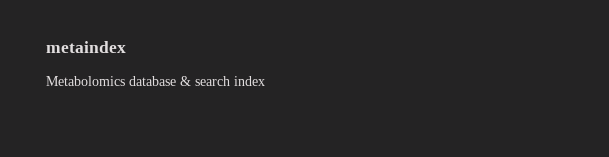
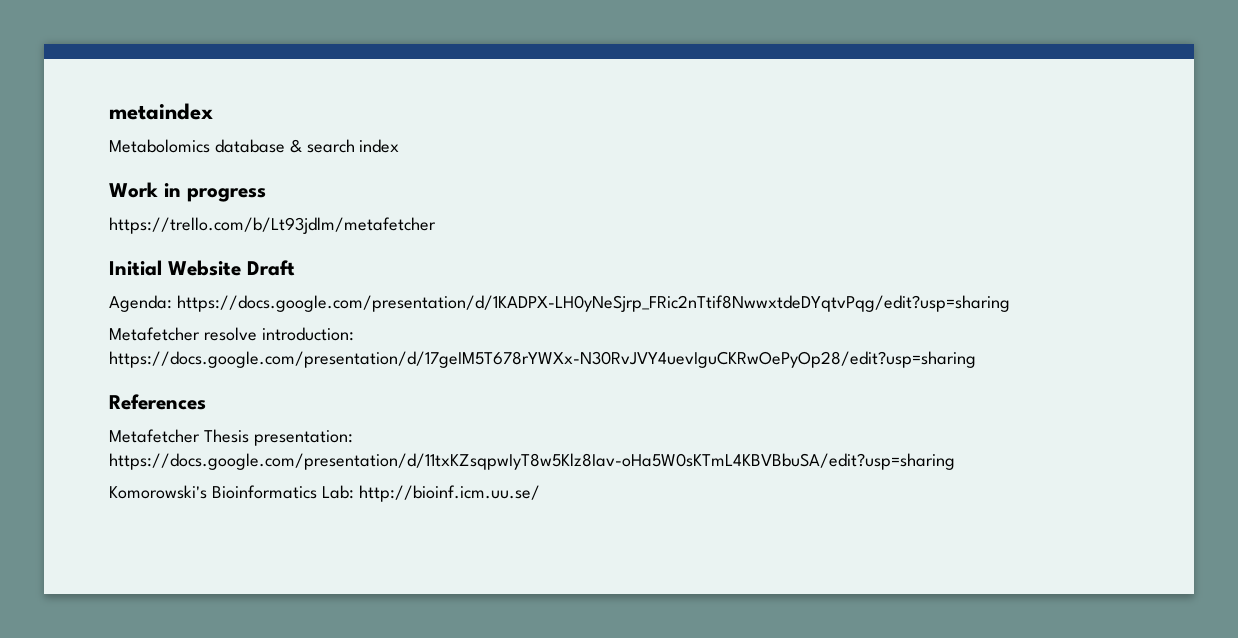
+ Work in progress
+ https://trello.com/b/Lt93jdlm/metafetcher
+ Initial Website Draft
+ Agenda: https://docs.google.com/presentation/d/1KADPX-LH0yNeSjrp_FRic2nTtif8NwwxtdeDYqtvPqg/edit?usp=sharing
+ Metafetcher resolve introduction: https://docs.google.com/presentation/d/17geIM5T678rYWXx-N30RvJVY4uevIguCKRwOePyOp28/edit?usp=sharing
+ References
+ Metafetcher Thesis presentation: https://docs.google.com/presentation/d/11txKZsqpwIyT8w5Klz8Iav-oHa5W0sKTmL4KBVBbuSA/edit?usp=sharing
+ Komorowski's Bioinformatics Lab: http://bioinf.icm.uu.se/

